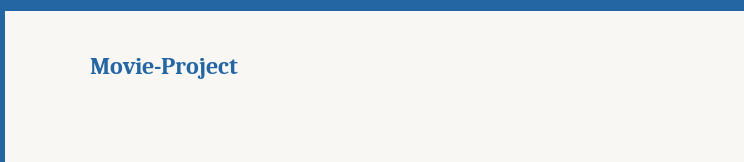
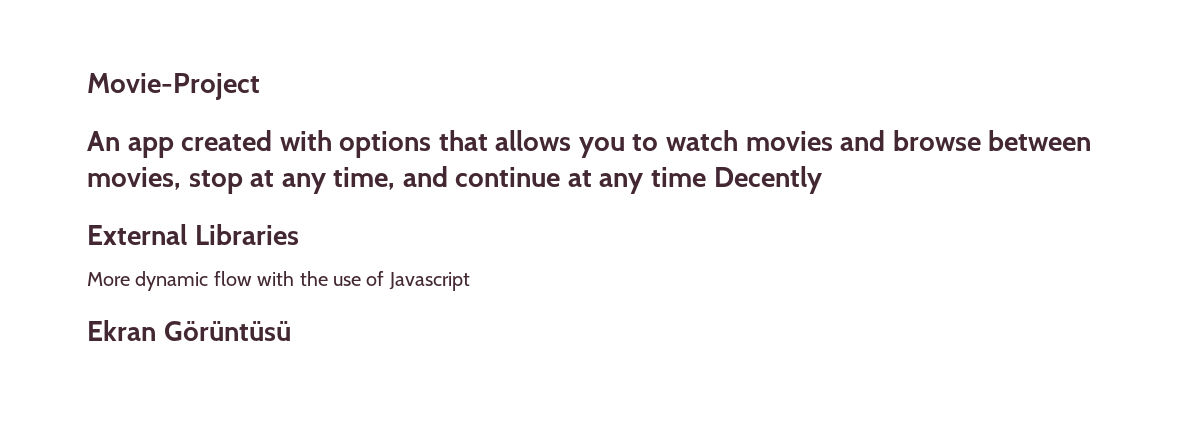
+ An app created with options that allows you to watch movies and browse between movies, stop at any time, and continue at any time Decently
+ External Libraries
+ More dynamic flow with the use of Javascript
+ Ekran Görüntüsü

